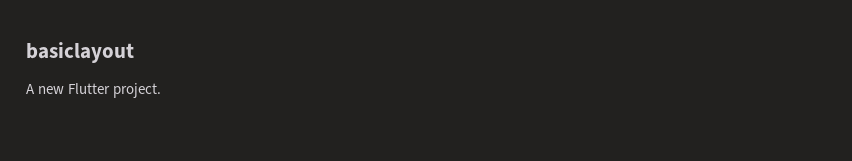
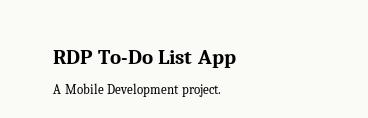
- basiclayout
+ RDP To-Do List App
- A new Flutter project.
+ A Mobile Development project.

